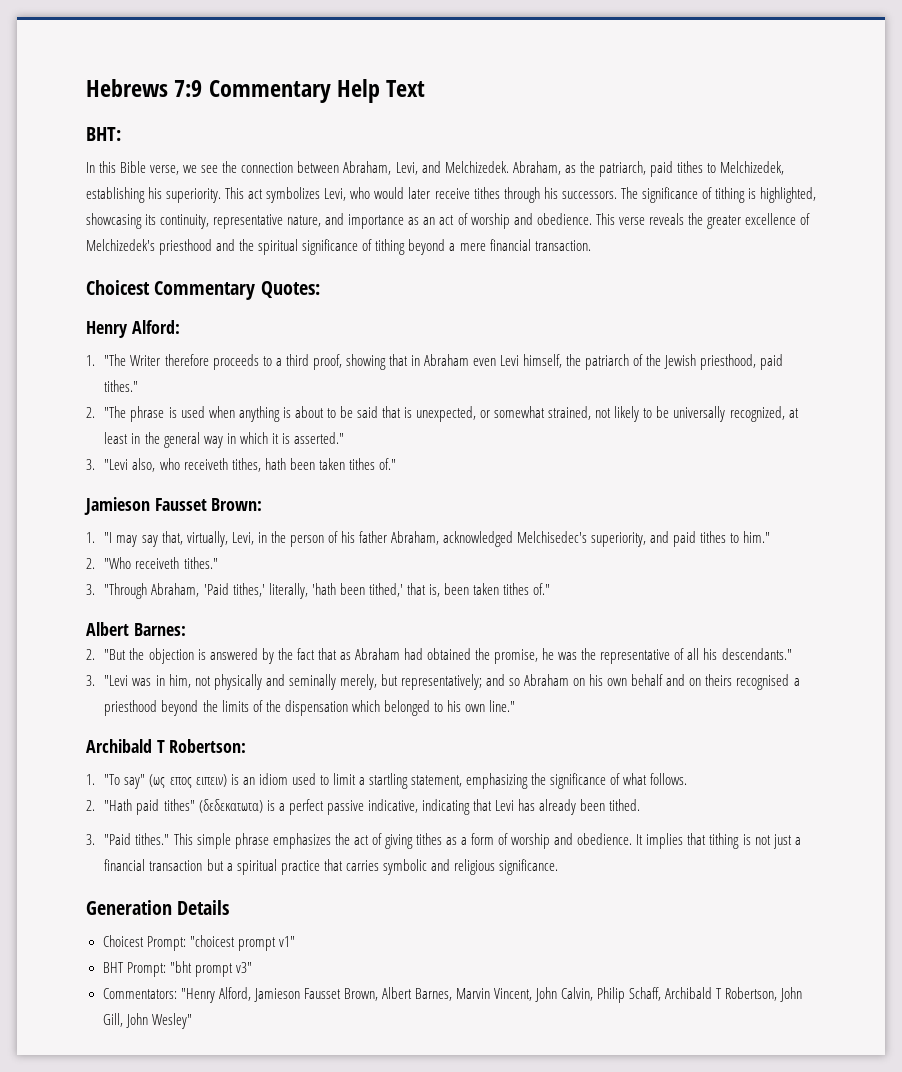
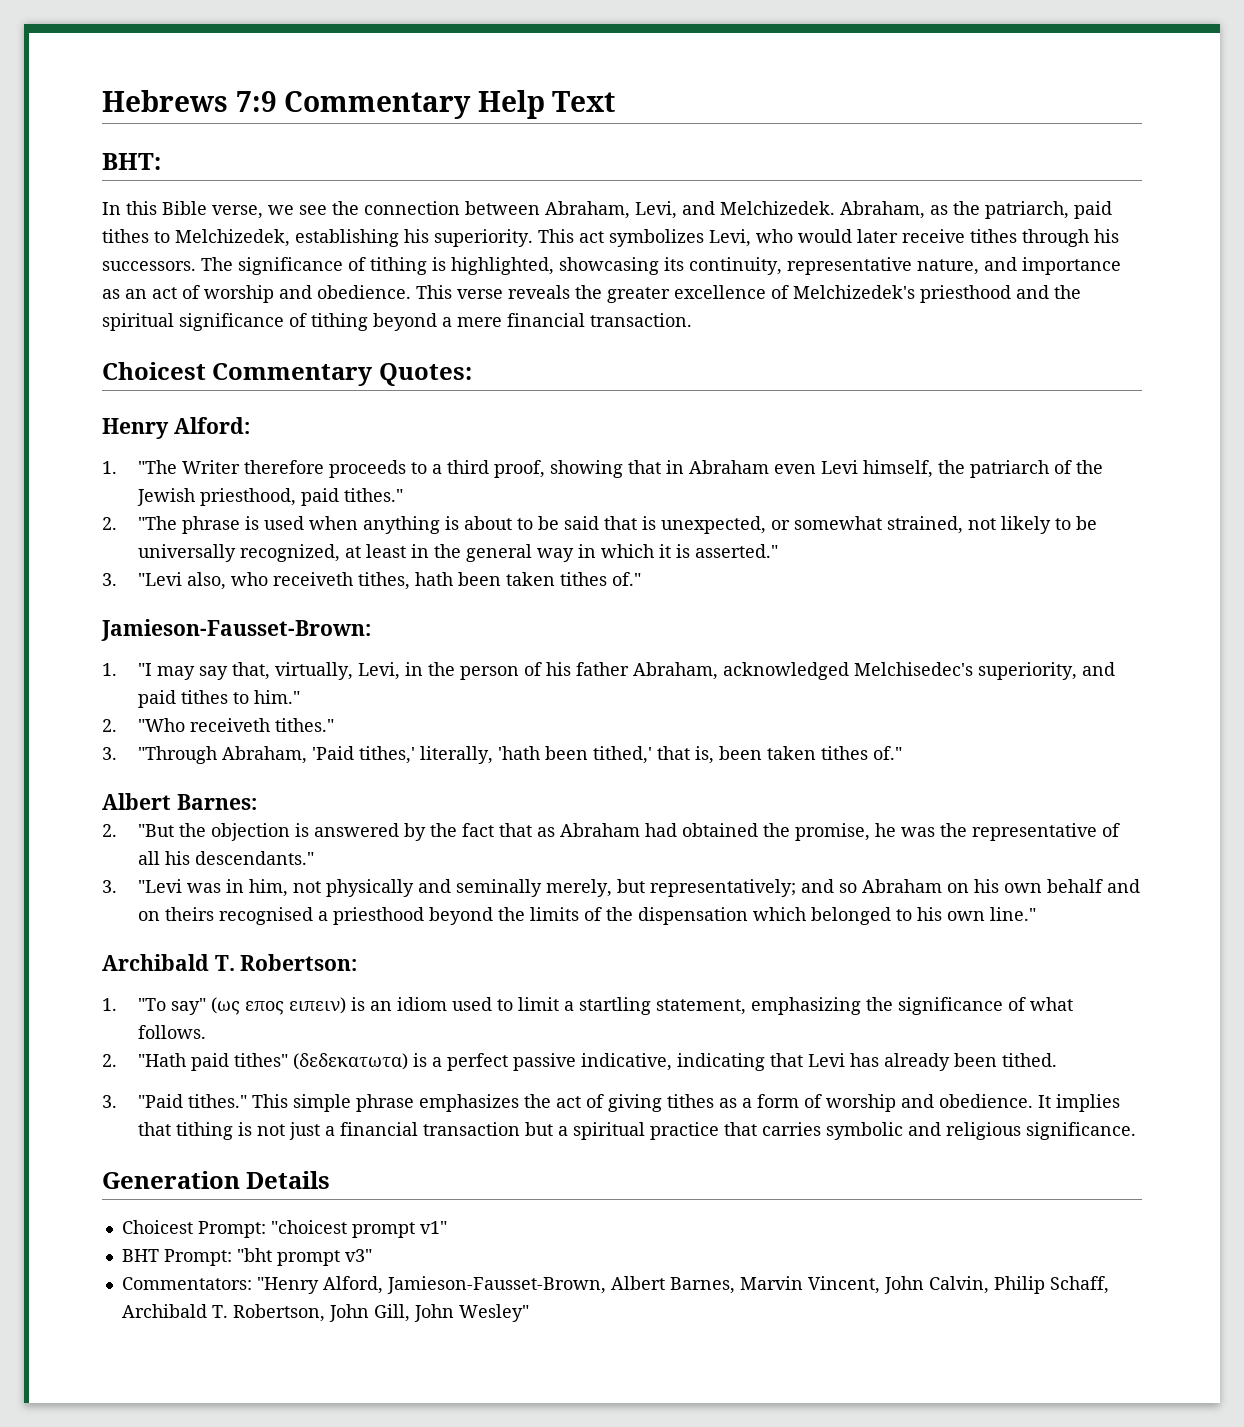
- Jamieson Fausset Brown:
+ Jamieson-Fausset-Brown:
- Archibald T Robertson:
+ Archibald T. Robertson:
- Commentators: "Henry Alford, Jamieson Fausset Brown, Albert Barnes, Marvin Vincent, John Calvin, Philip Schaff, Archibald T Robertson, John Gill, John Wesley"
+ Commentators: "Henry Alford, Jamieson-Fausset-Brown, Albert Barnes, Marvin Vincent, John Calvin, Philip Schaff, Archibald T. Robertson, John Gill, John Wesley"

